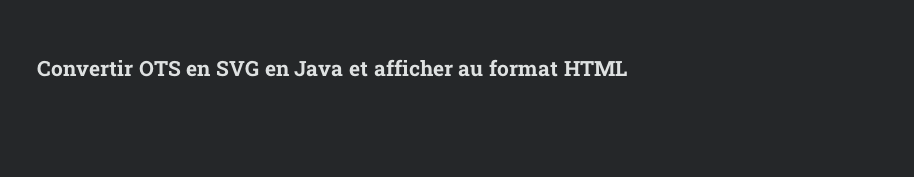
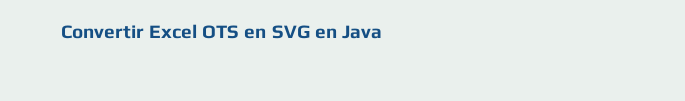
- Convertir OTS en SVG en Java et afficher au format HTML
+ Convertir Excel OTS en SVG en Java

